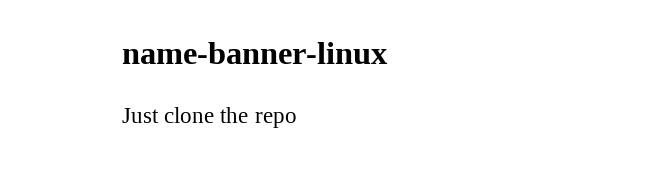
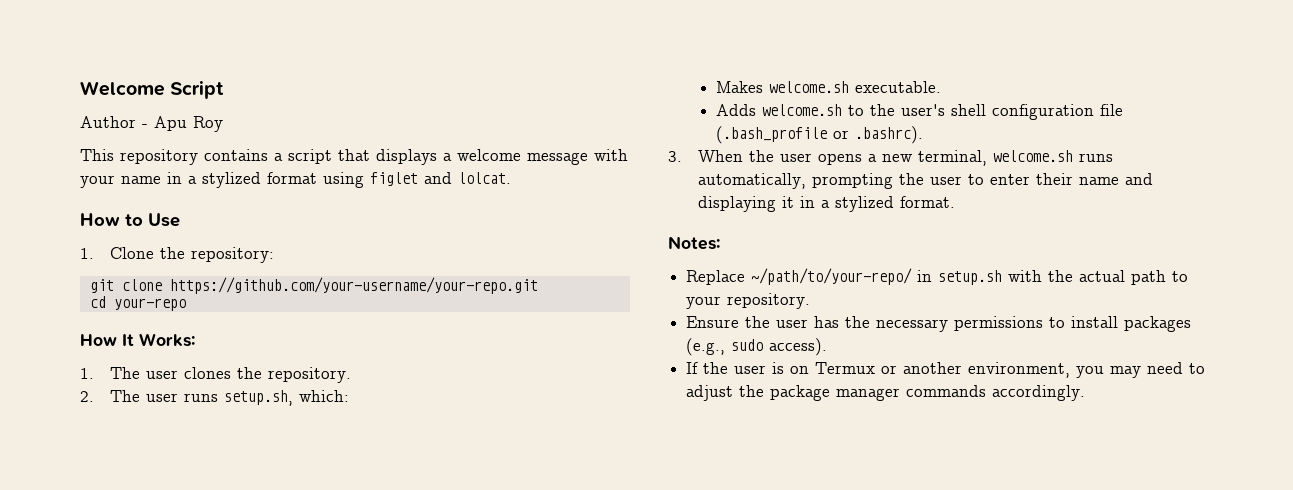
- name-banner-linux
- Just clone the repo
+ Welcome Script
+ Author - Apu Roy
+ This repository contains a script that displays a welcome message with your name in a stylized format using figlet and lolcat.
+ How to Use
+ 1. Clone the repository:
+ git clone https://github.com/your-username/your-repo.git
+ cd your-repo
+ How It Works:
+ 1. The user clones the repository.
+ 2. The user runs setup.sh, which:
+ Makes welcome.sh executable.
+ Adds welcome.sh to the user's shell configuration file (.bash_profile or .bashrc).
+ 3. When the user opens a new terminal, welcome.sh runs automatically, prompting the user to enter their name and displaying it in a stylized format.
+ Notes:
+ Replace ~/path/to/your-repo/ in setup.sh with the actual path to your repository.
+ Ensure the user has the necessary permissions to install packages (e.g., sudo access).
+ If the user is on Termux or another environment, you may need to adjust the package manager commands accordingly.

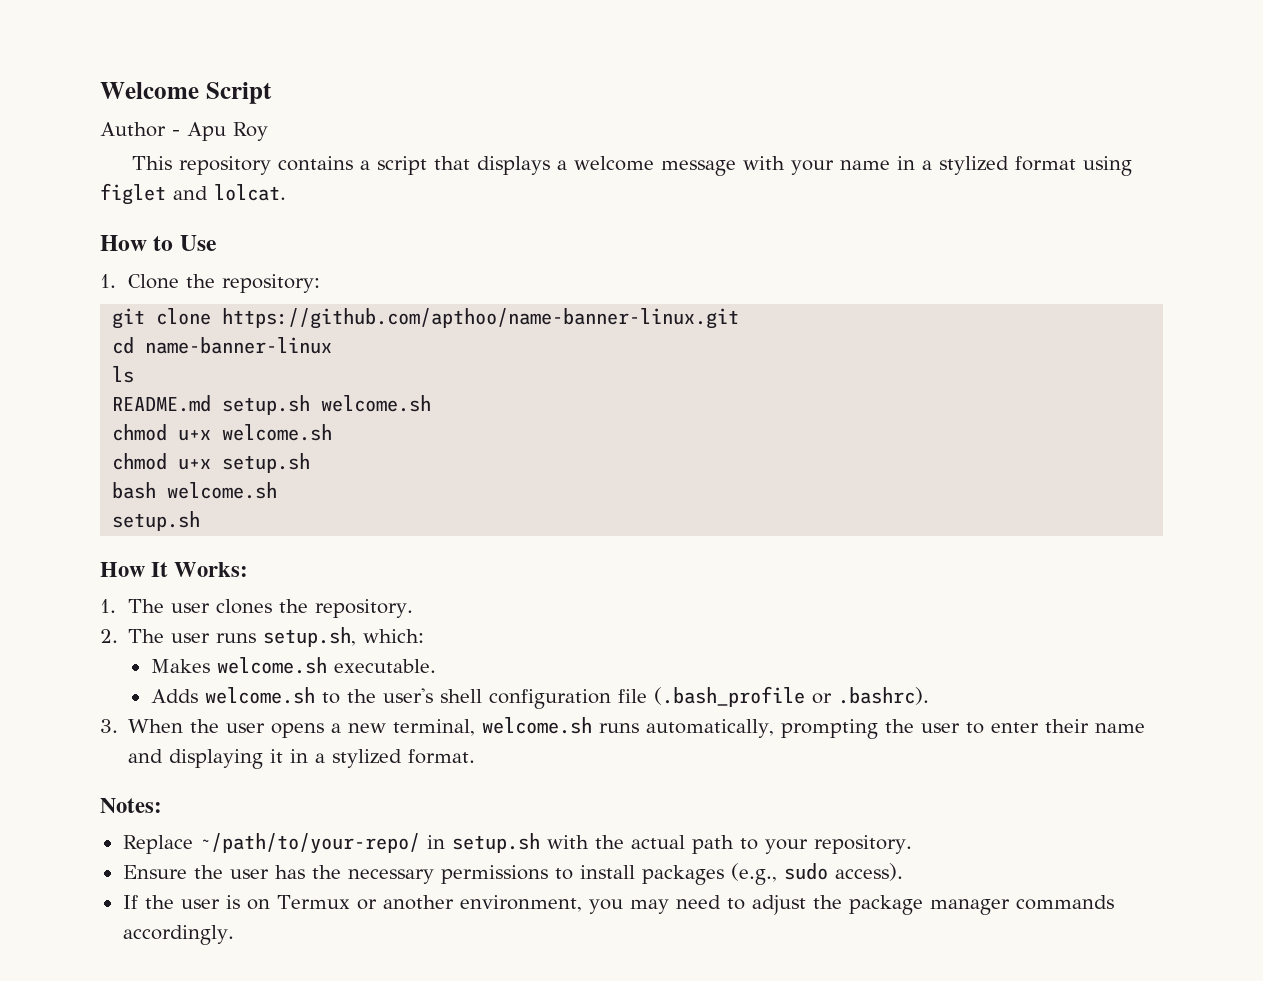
- git clone https://github.com/your-username/your-repo.git
+ git clone https://github.com/apthoo/name-banner-linux.git
- cd your-repo
+ cd name-banner-linux
+ ls
+ README.md setup.sh welcome.sh
+ chmod u+x welcome.sh
+ chmod u+x setup.sh
+ bash welcome.sh
+ setup.sh

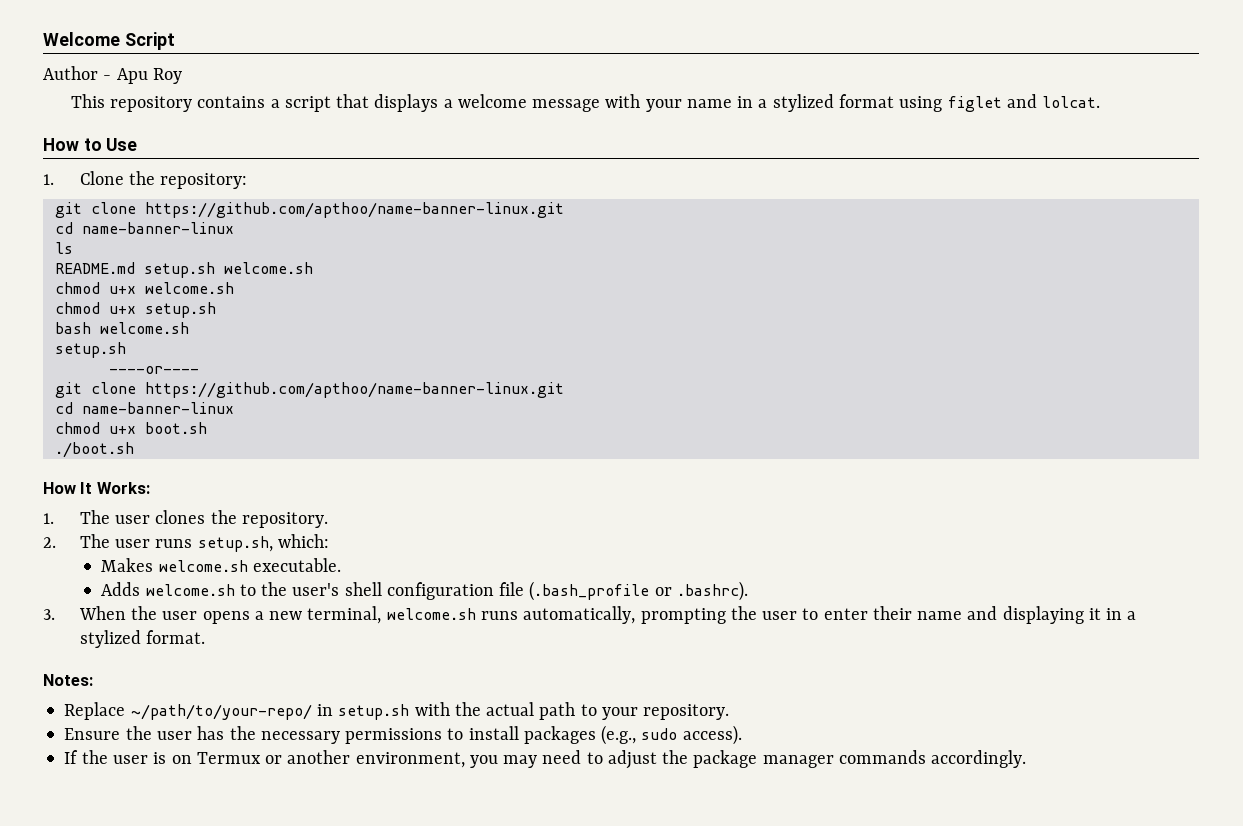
+ ----or----
+ git clone https://github.com/apthoo/name-banner-linux.git
+ cd name-banner-linux
+ chmod u+x boot.sh
+ ./boot.sh

